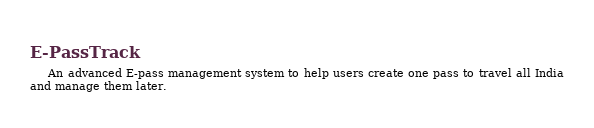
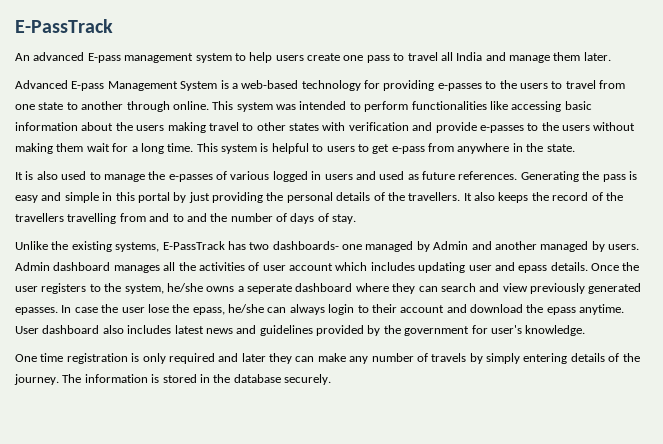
+ Advanced E-pass Management System is a web-based technology for providing e-passes to the users to travel from one state to another through online. This system was intended to perform functionalities like accessing basic information about the users making travel to other states with verification and provide e-passes to the users without making them wait for a long time. This system is helpful to users to get e-pass from anywhere in the state.
+ It is also used to manage the e-passes of various logged in users and used as future references. Generating the pass is easy and simple in this portal by just providing the personal details of the travellers. It also keeps the record of the travellers travelling from and to and the number of days of stay.
+ Unlike the existing systems, E-PassTrack has two dashboards- one managed by Admin and another managed by users. Admin dashboard manages all the activities of user account which includes updating user and epass details. Once the user registers to the system, he/she owns a seperate dashboard where they can search and view previously generated epasses. In case the user lose the epass, he/she can always login to their account and download the epass anytime. User dashboard also includes latest news and guidelines provided by the government for user's knowledge.
+ One time registration is only required and later they can make any number of travels by simply entering details of the journey. The information is stored in the database securely.

